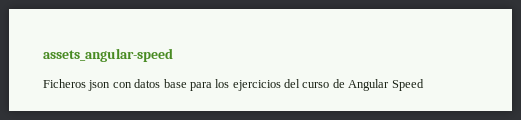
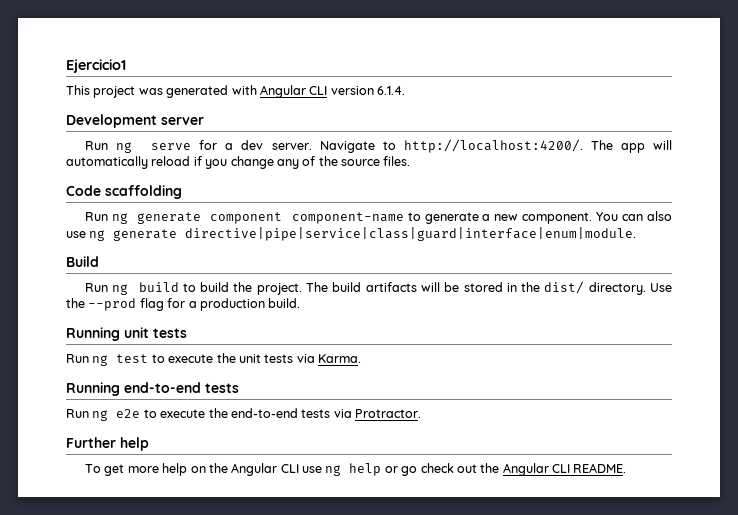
- assets_angular-speed
- Ficheros json con datos base para los ejercicios del curso de Angular Speed
+ Ejercicio1
+ This project was generated with Angular CLI version 6.1.4.
+ Development server
+ Run ng serve for a dev server. Navigate to http://localhost:4200/. The app will automatically reload if you change any of the source files.
+ Code scaffolding
+ Run ng generate component component-name to generate a new component. You can also use ng generate directive|pipe|service|class|guard|interface|enum|module.
+ Build
+ Run ng build to build the project. The build artifacts will be stored in the dist/ directory. Use the --prod flag for a production build.
+ Running unit tests
+ Run ng test to execute the unit tests via Karma.
+ Running end-to-end tests
+ Run ng e2e to execute the end-to-end tests via Protractor.
+ Further help
+ To get more help on the Angular CLI use ng help or go check out the Angular CLI README.

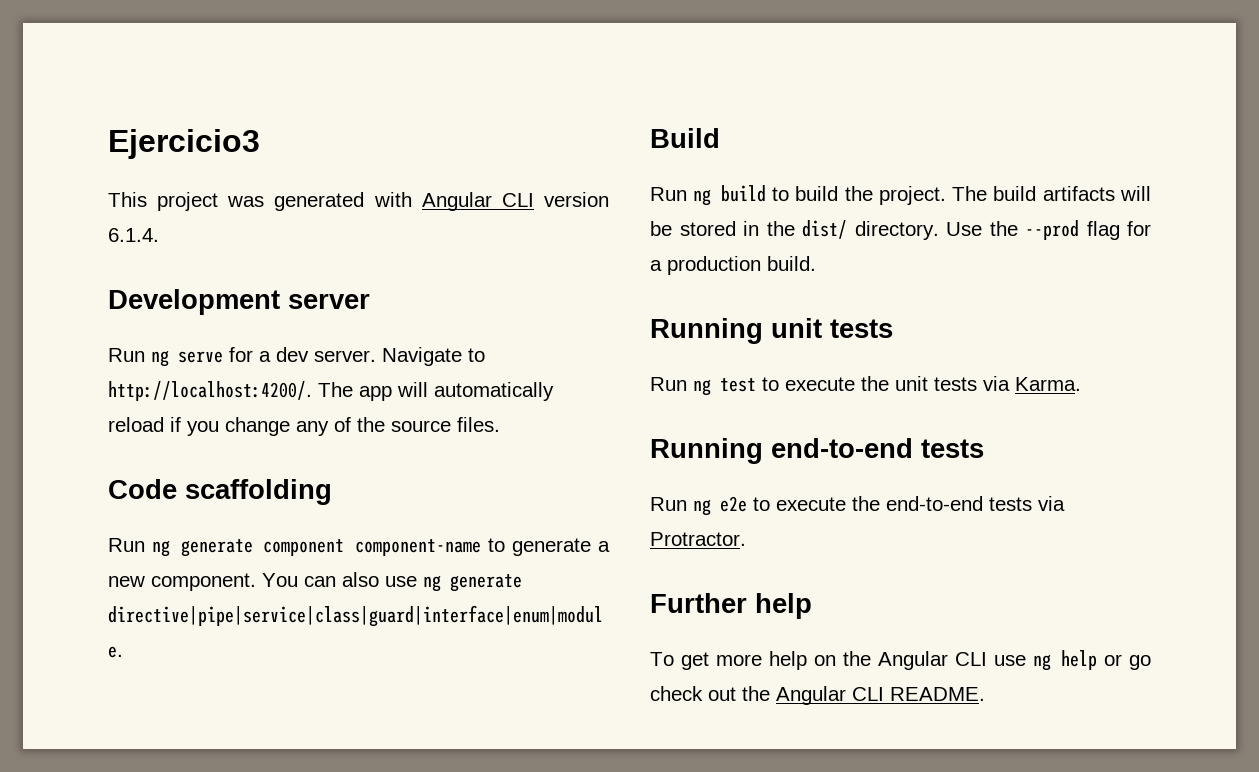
- Ejercicio1
+ Ejercicio3

